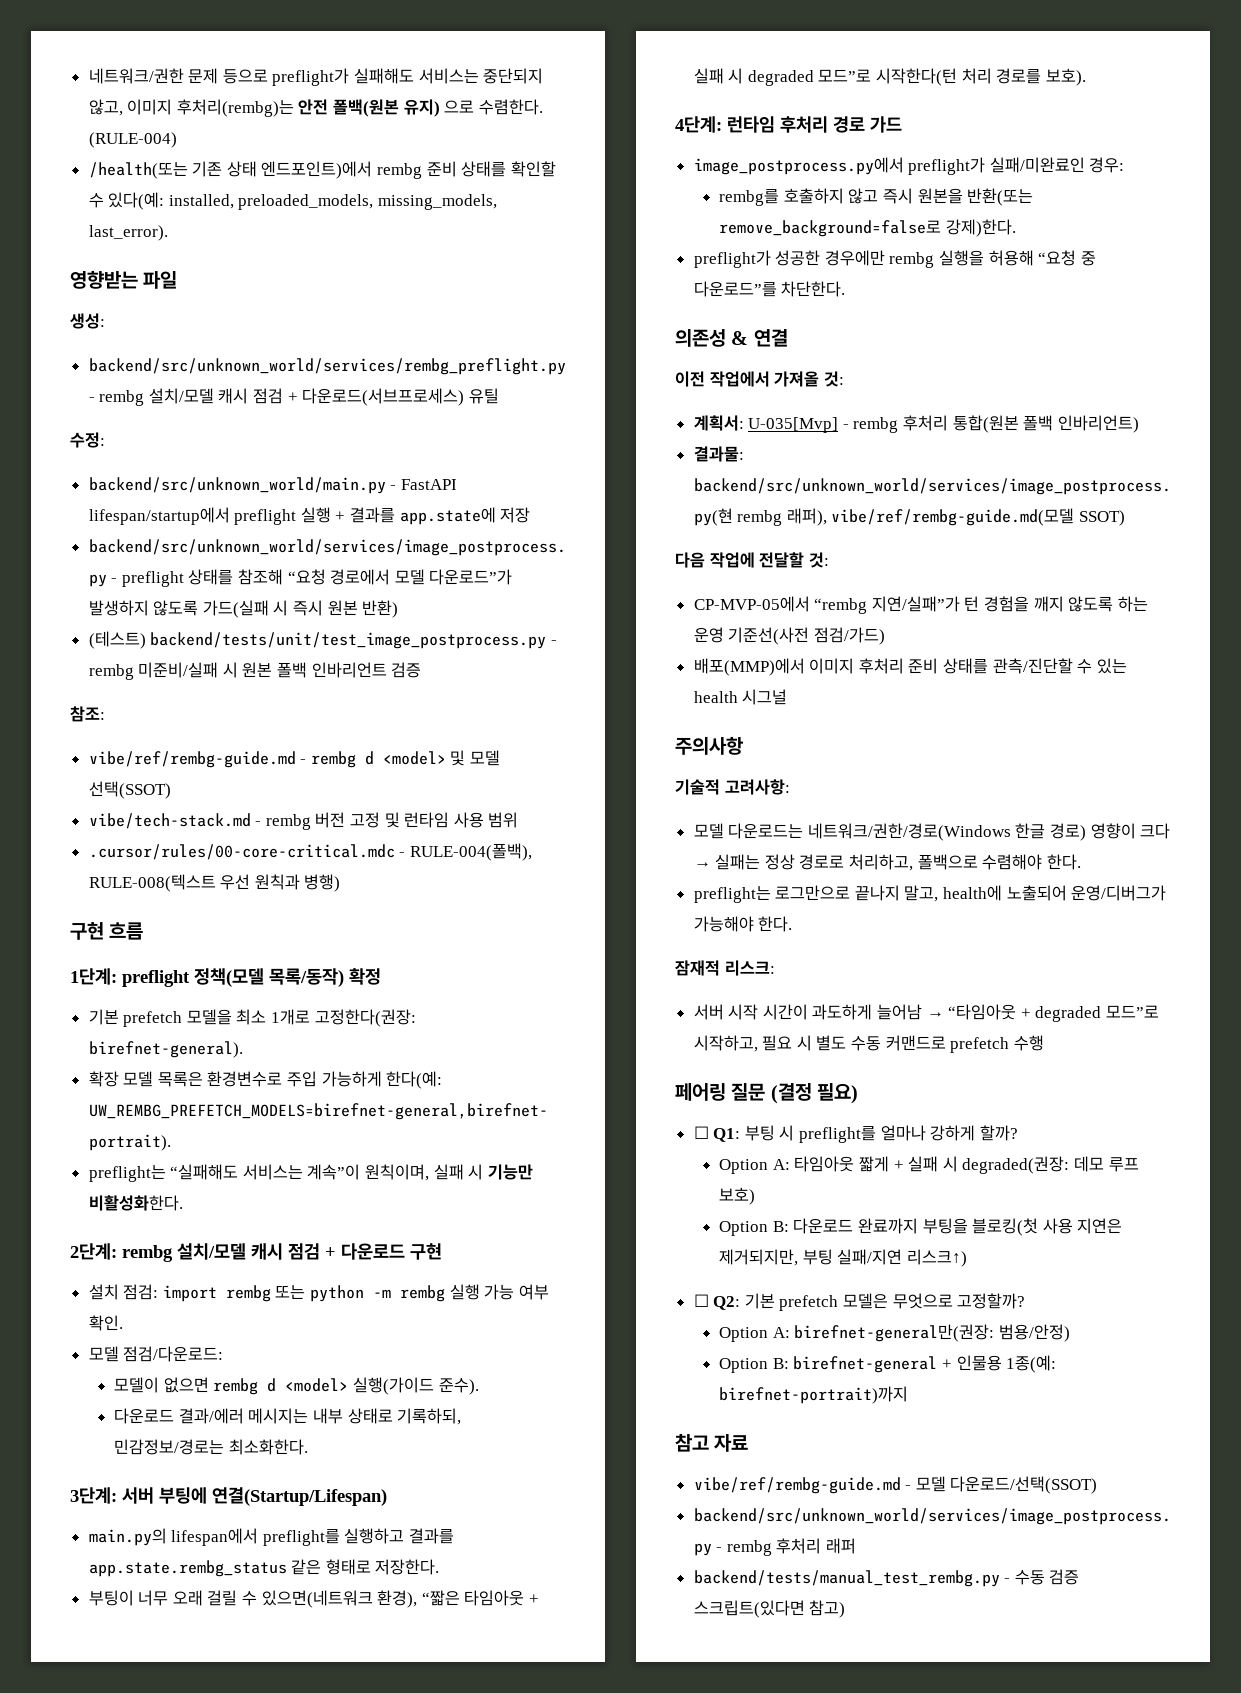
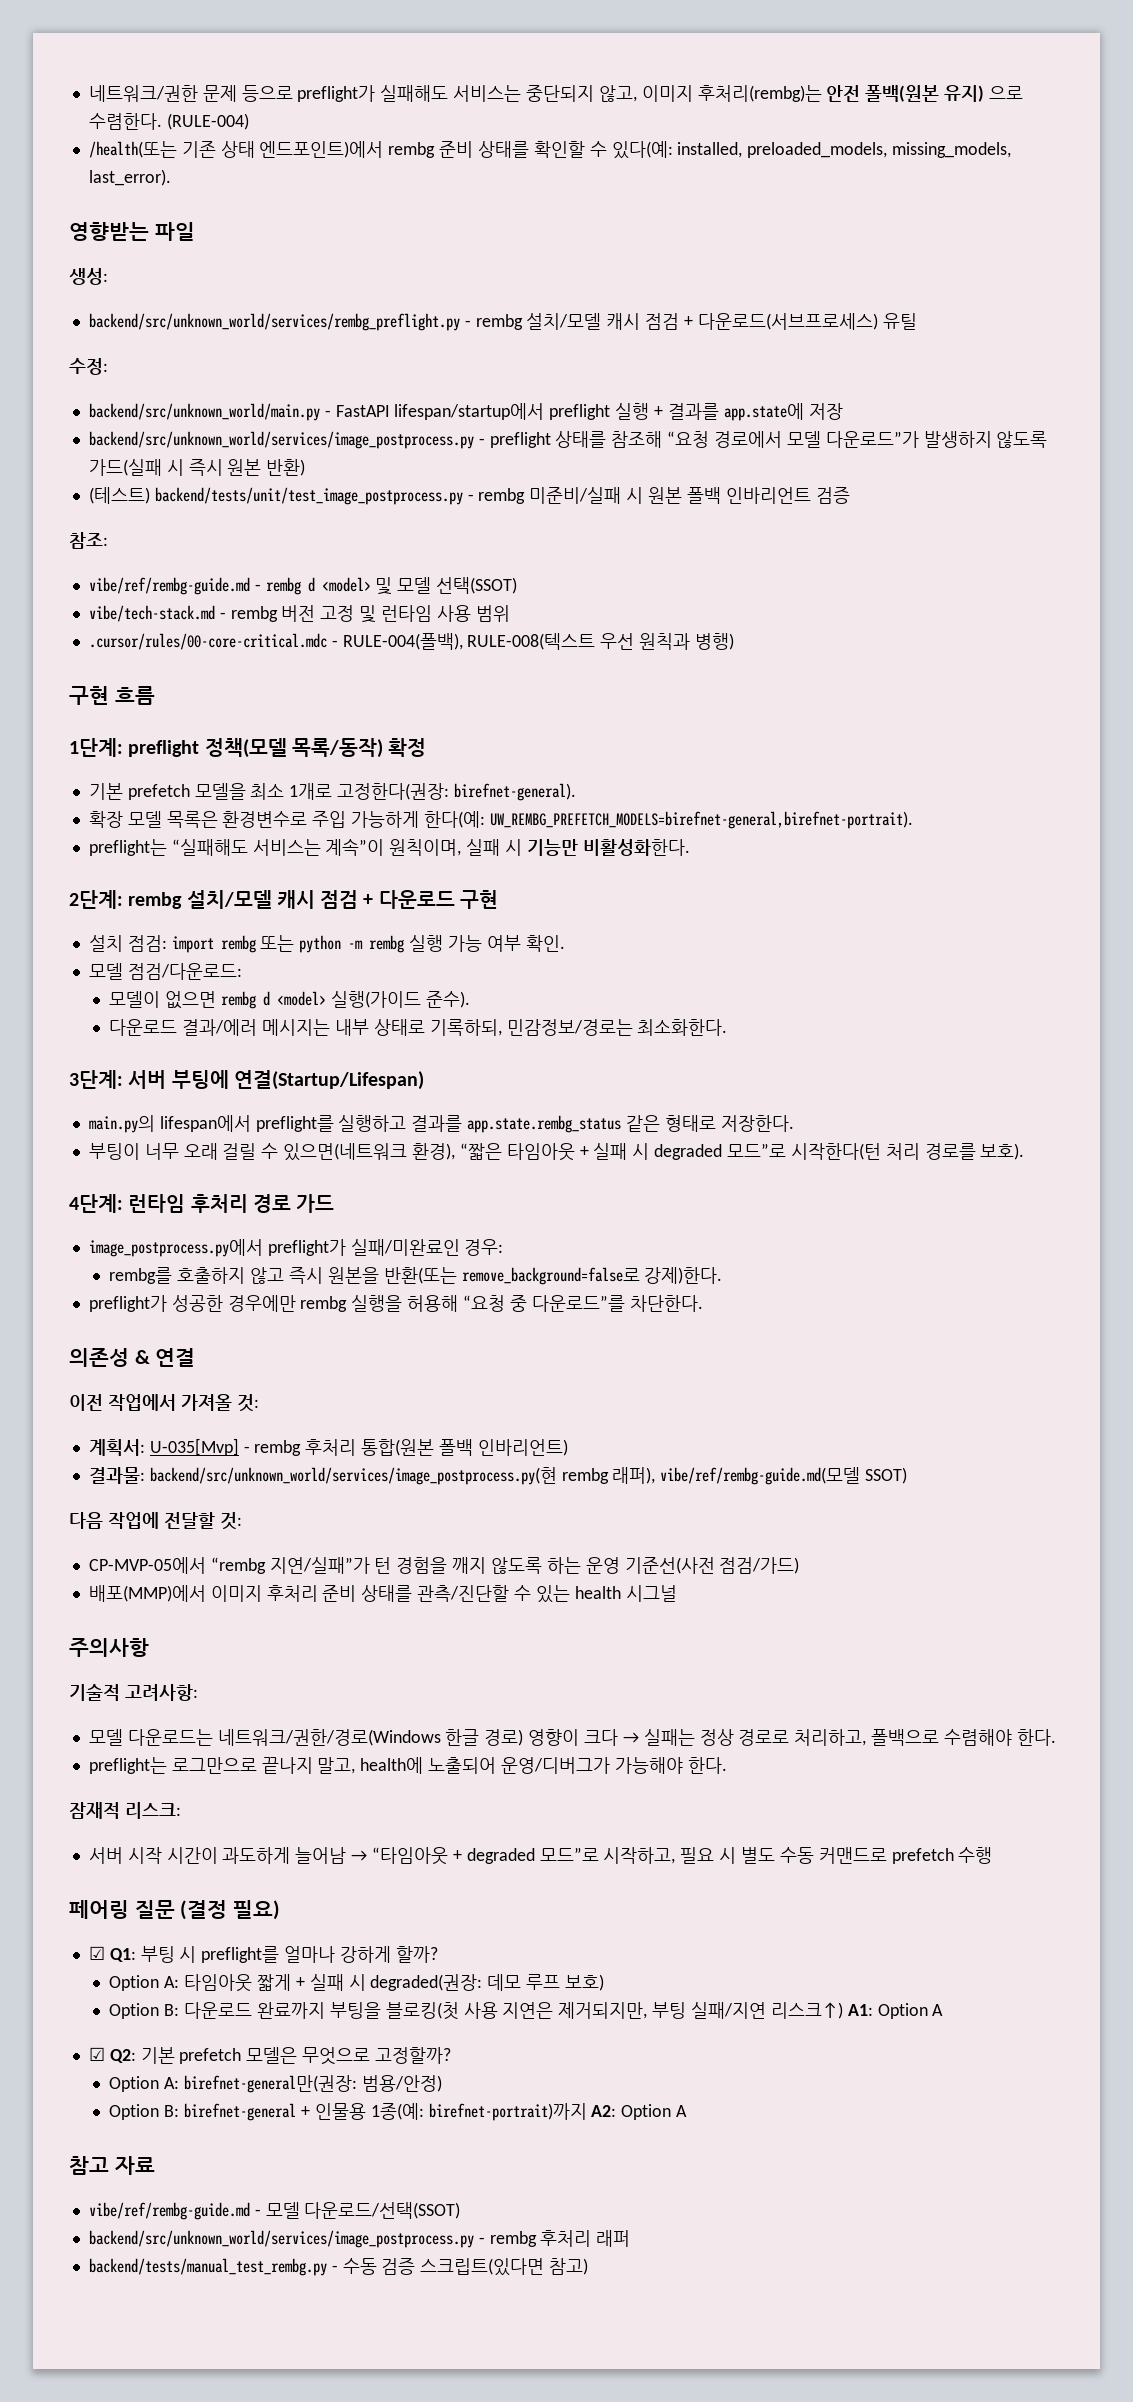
- ☐ Q1: 부팅 시 preflight를 얼마나 강하게 할까?
+ ☑ Q1: 부팅 시 preflight를 얼마나 강하게 할까?
- Option B: 다운로드 완료까지 부팅을 블로킹(첫 사용 지연은 제거되지만, 부팅 실패/지연 리스크↑)
- ☐ Q2: 기본 prefetch 모델은 무엇으로 고정할까?
+ Option B: 다운로드 완료까지 부팅을 블로킹(첫 사용 지연은 제거되지만, 부팅 실패/지연 리스크↑) A1: Option A
+ ☑ Q2: 기본 prefetch 모델은 무엇으로 고정할까?
- Option B: birefnet-general + 인물용 1종(예: birefnet-portrait)까지
+ Option B: birefnet-general + 인물용 1종(예: birefnet-portrait)까지 A2: Option A

